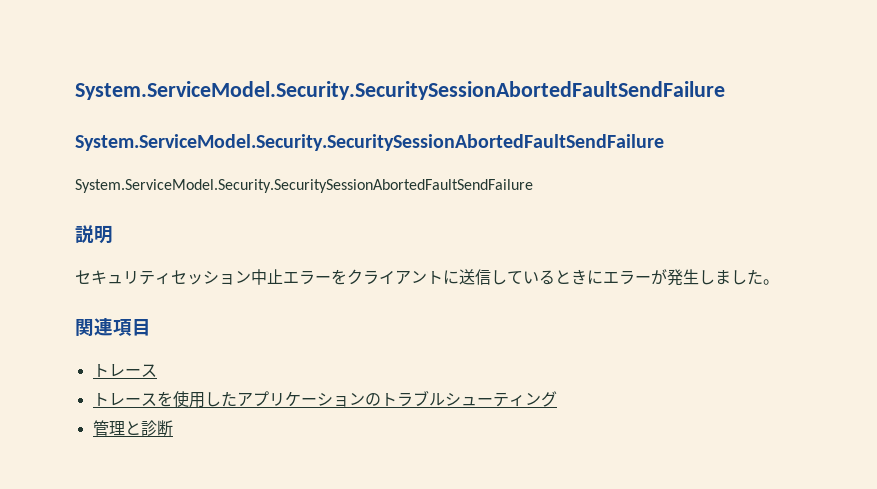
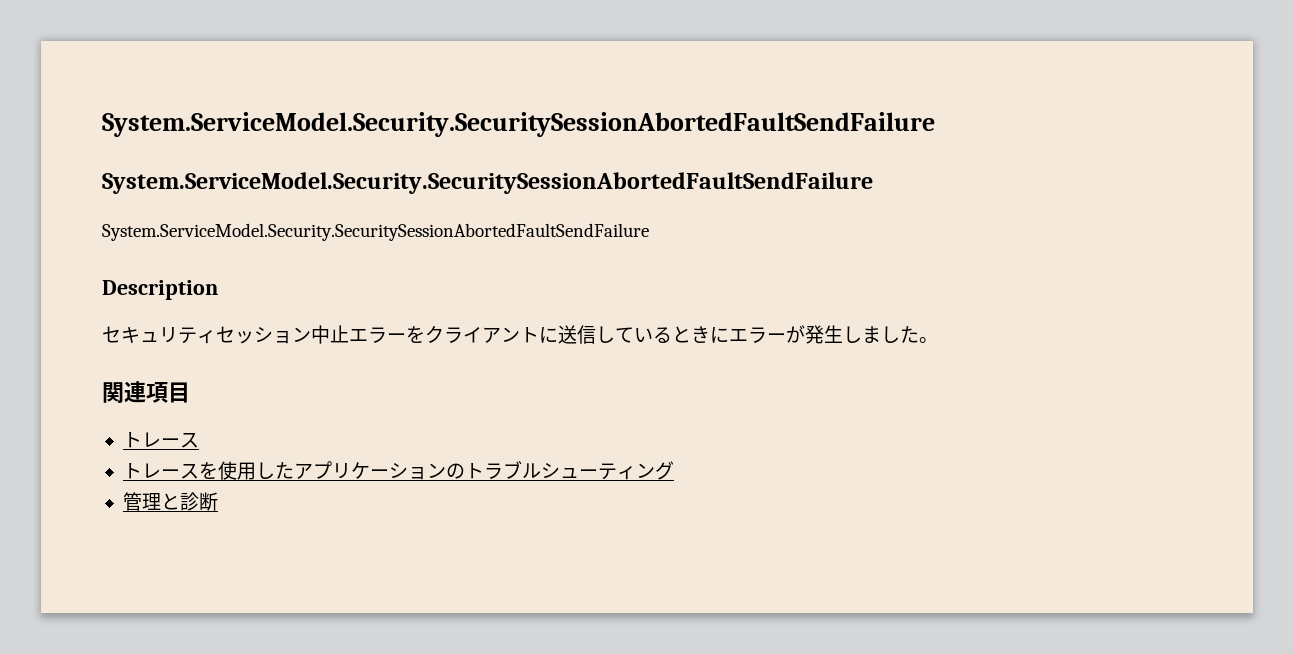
- 説明
+ Description

